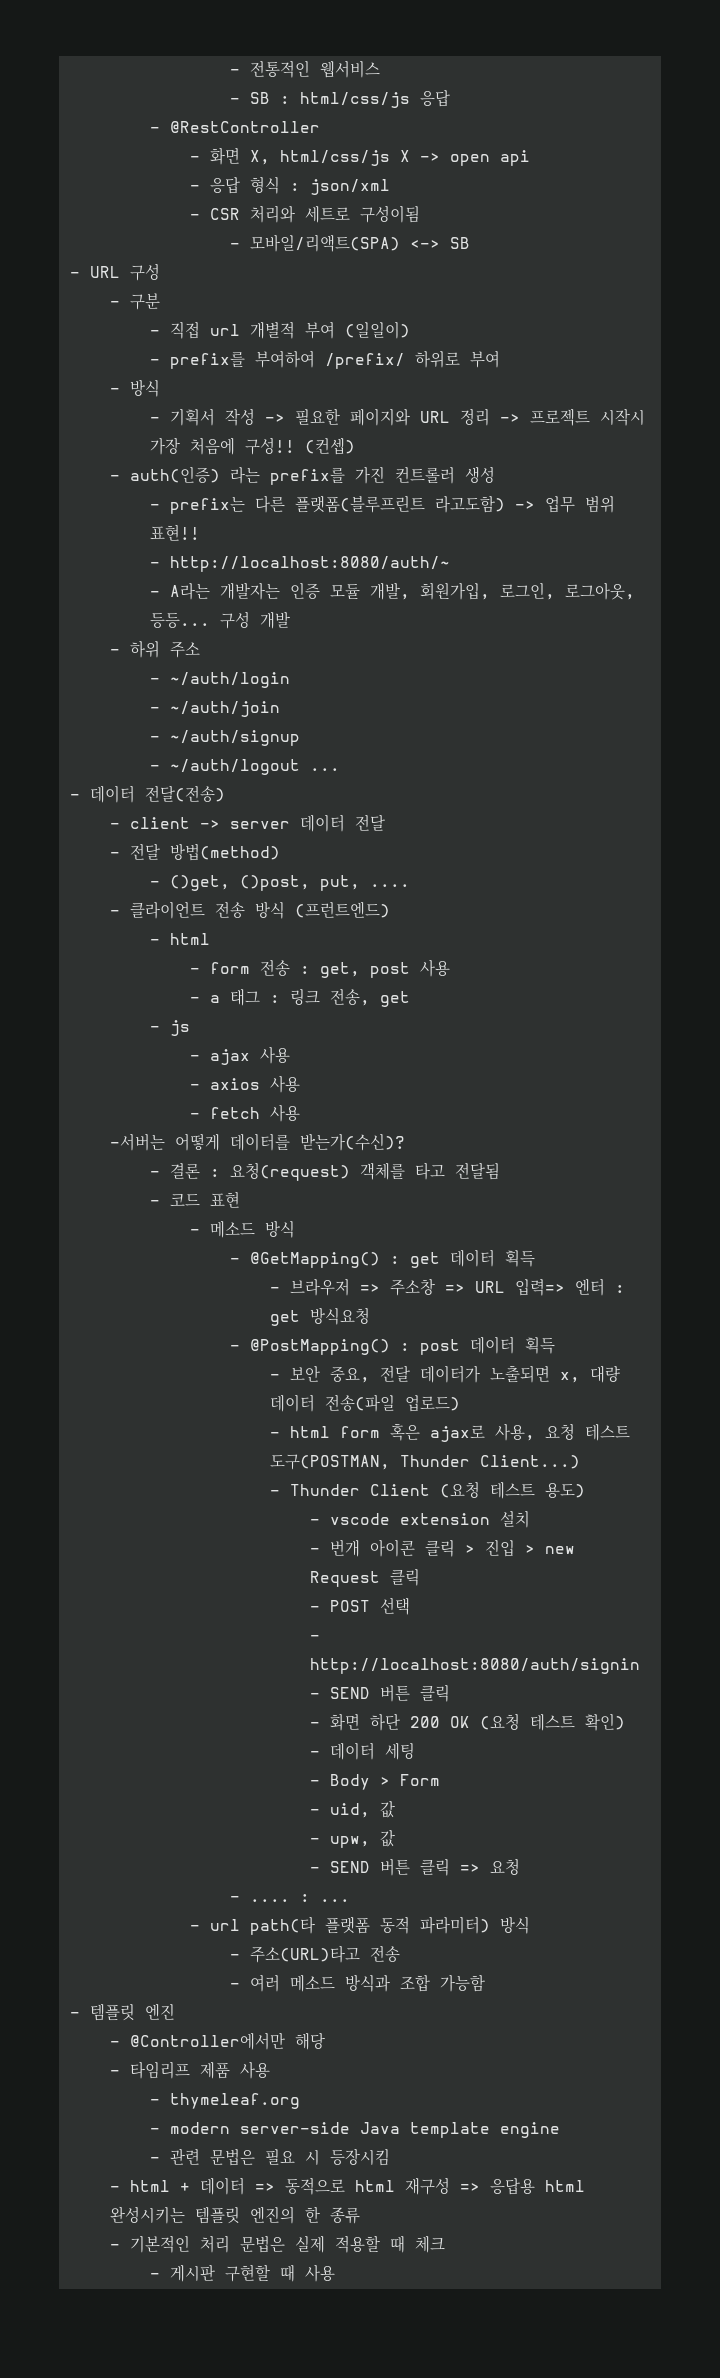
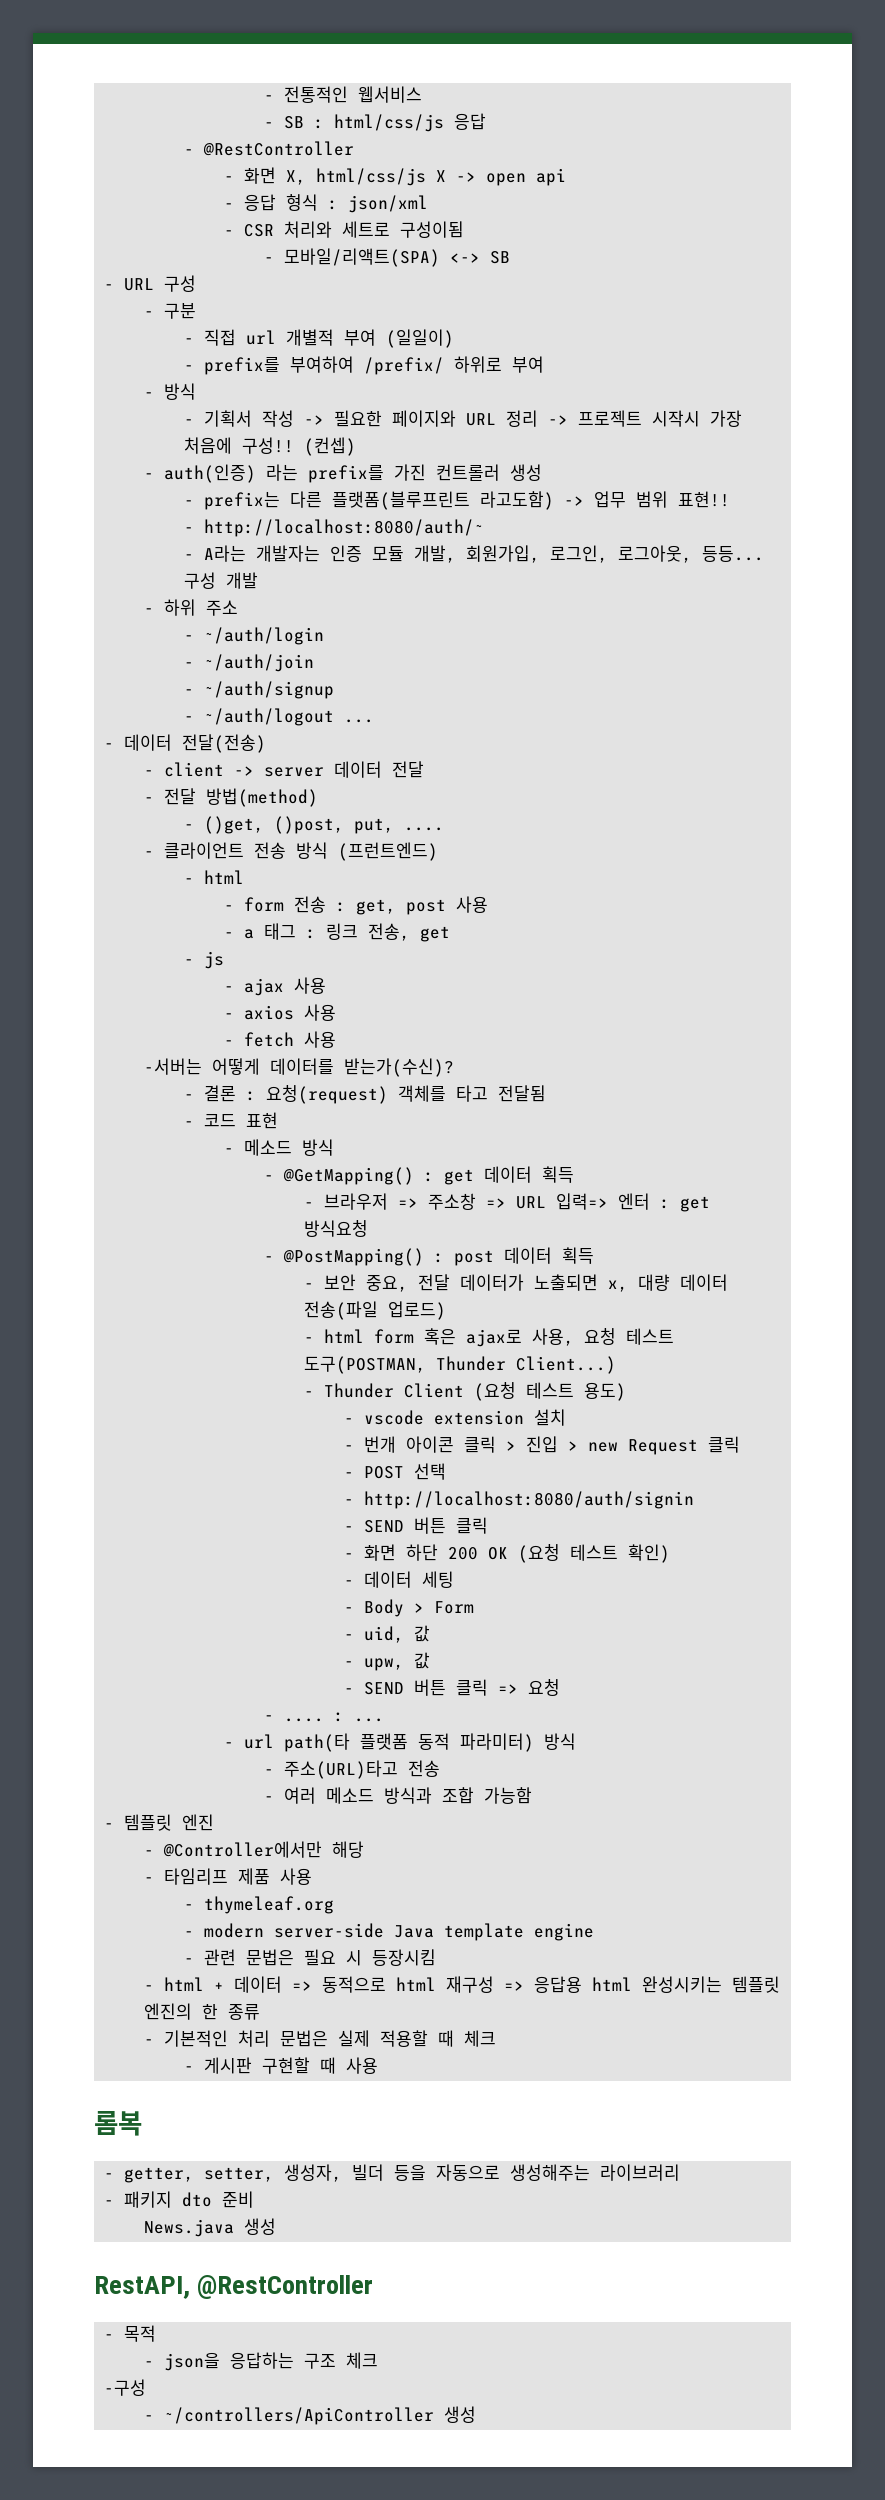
+ 롬복
+ - getter, setter, 생성자, 빌더 등을 자동으로 생성해주는 라이브러리
+ - 패키지 dto 준비
+ News.java 생성
+ RestAPI, @RestController
+ - 목적
+ - json을 응답하는 구조 체크
+ -구성
+ - ~/controllers/ApiController 생성

